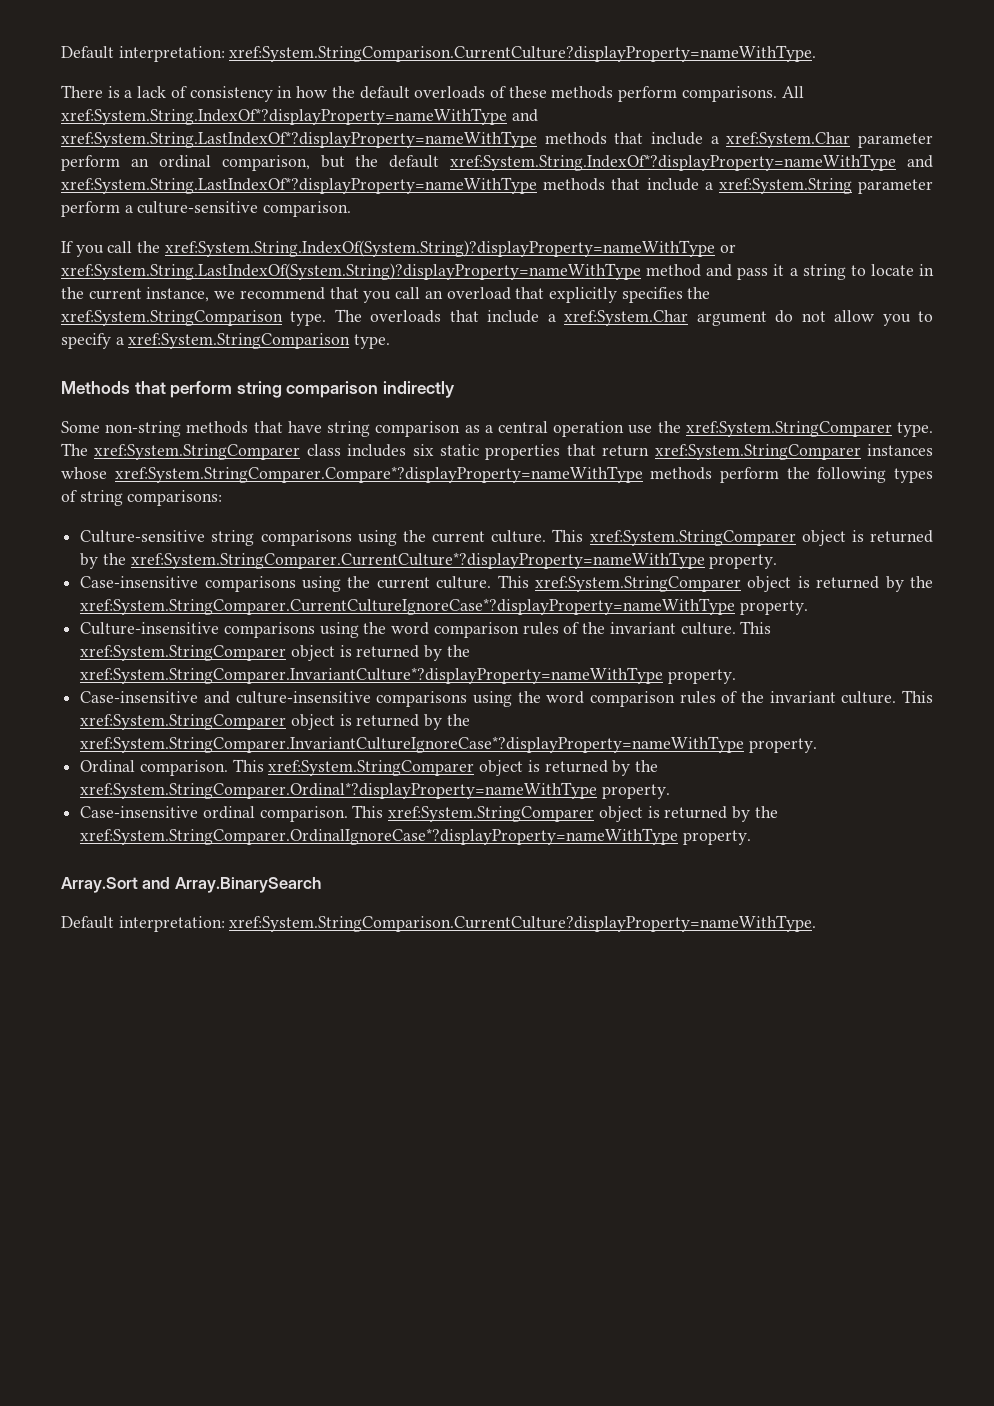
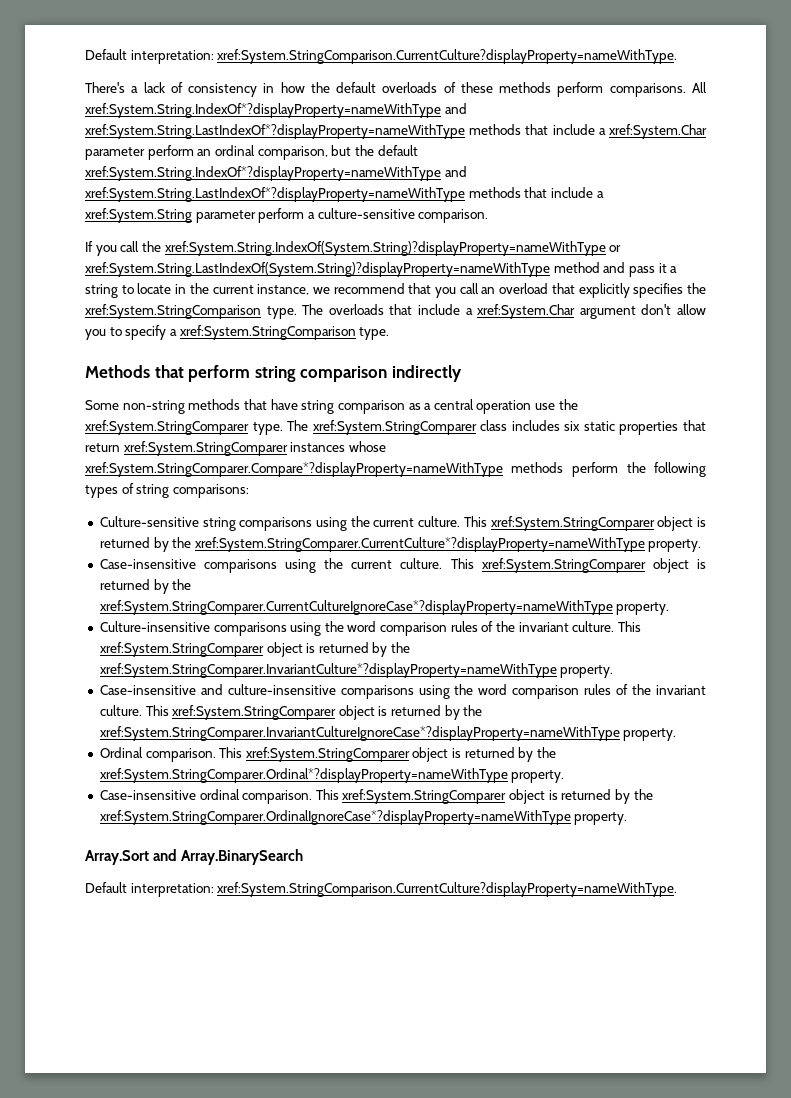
- There is a lack of consistency in how the default overloads of these methods perform comparisons.
+ There's a lack of consistency in how the default overloads of these methods perform comparisons.
- The overloads that include a xref:System.Char argument do not allow you to specify a xref:System.StringComparison type.
+ The overloads that include a xref:System.Char argument don't allow you to specify a xref:System.StringComparison type.

